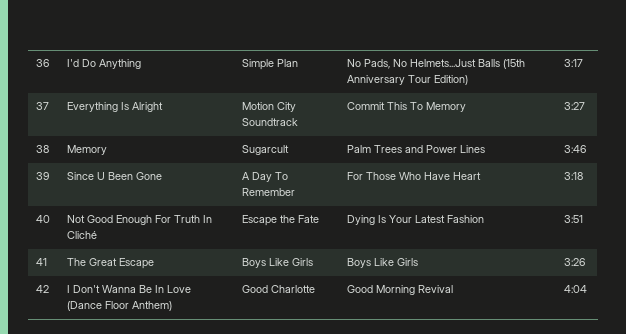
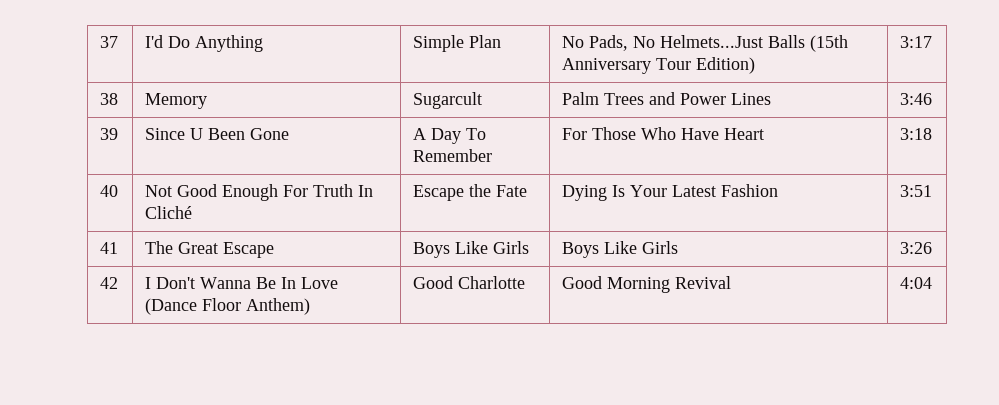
- 36 | I'd Do Anything | Simple Plan | No Pads, No Helmets...Just Balls (15th Anniversary Tour Edition) | 3:17
+ 37 | I'd Do Anything | Simple Plan | No Pads, No Helmets...Just Balls (15th Anniversary Tour Edition) | 3:17
- 37 | Everything Is Alright | Motion City Soundtrack | Commit This To Memory | 3:27

